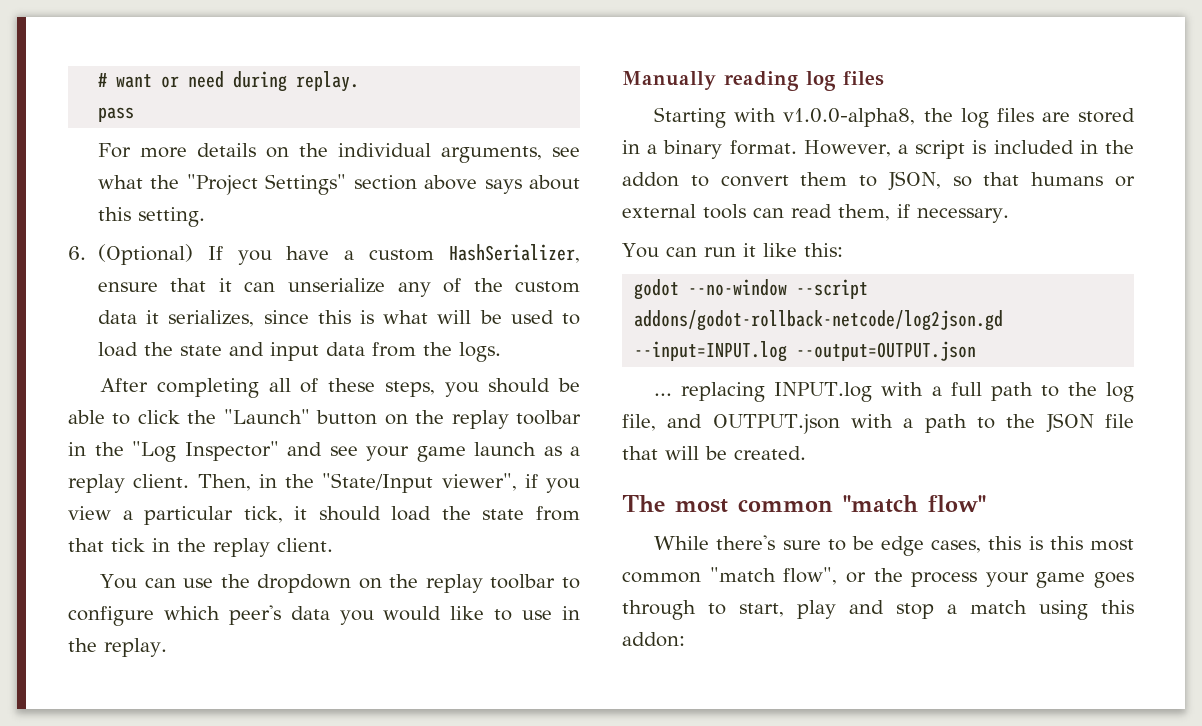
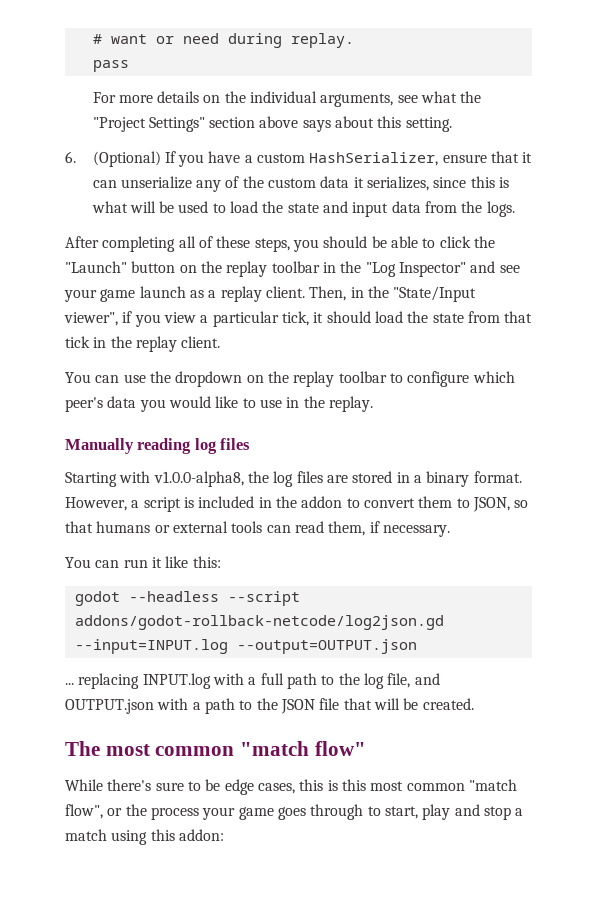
- godot --no-window --script addons/godot-rollback-netcode/log2json.gd --input=INPUT.log --output=OUTPUT.json
+ godot --headless --script addons/godot-rollback-netcode/log2json.gd --input=INPUT.log --output=OUTPUT.json

